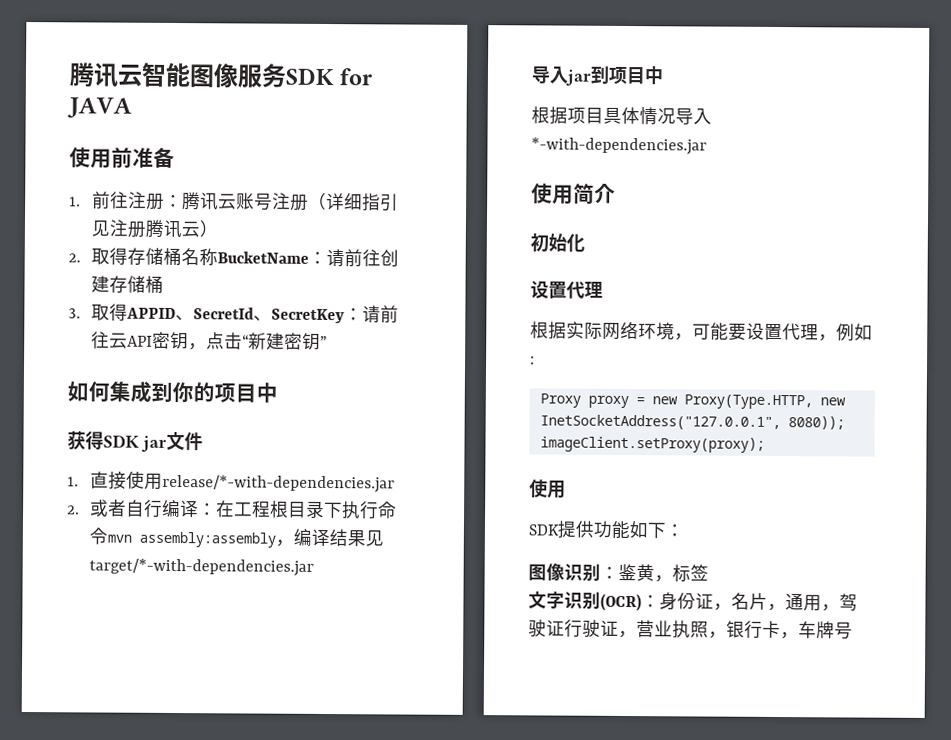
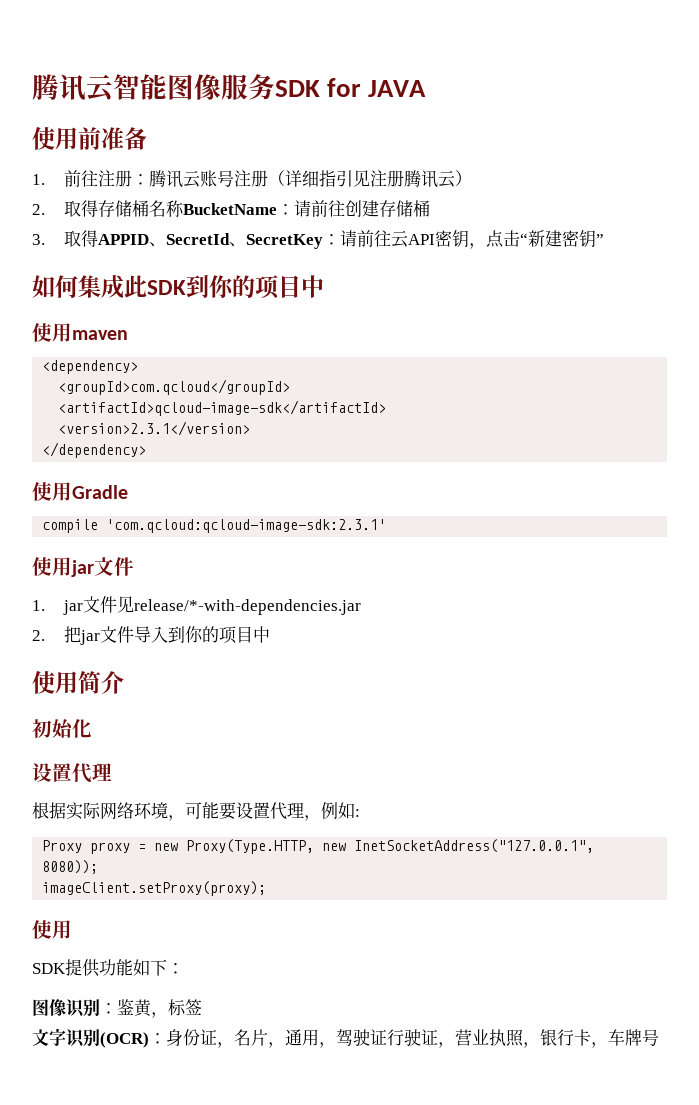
- 如何集成到你的项目中
- 获得SDK jar文件
+ 如何集成此SDK到你的项目中
+ 使用maven
+ <dependency>
+ <groupId>com.qcloud</groupId>
+ <artifactId>qcloud-image-sdk</artifactId>
+ <version>2.3.1</version>
+ </dependency>
+ 使用Gradle
+ compile 'com.qcloud:qcloud-image-sdk:2.3.1'
+ 使用jar文件
- 1.直接使用release/*-with-dependencies.jar
+ 1. jar文件见release/*-with-dependencies.jar
- 2.或者自行编译：在工程根目录下执行命令mvn assembly:assembly，编译结果见target/*-with-dependencies.jar
- 导入jar到项目中
- 根据项目具体情况导入*-with-dependencies.jar
+ 2.把jar文件导入到你的项目中

